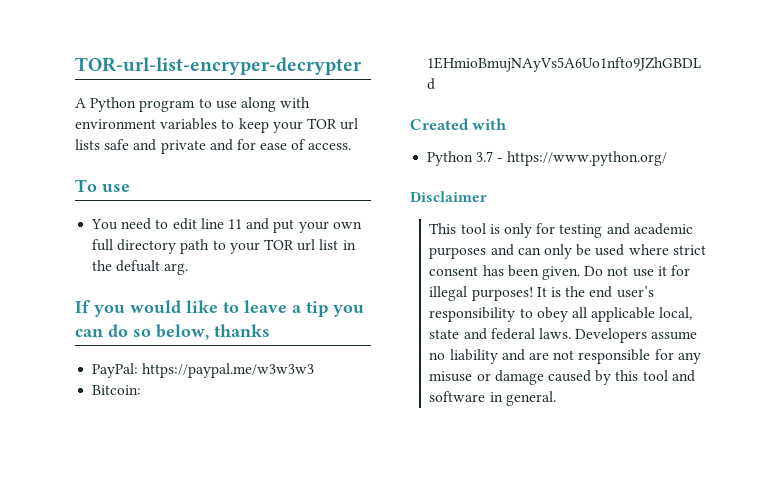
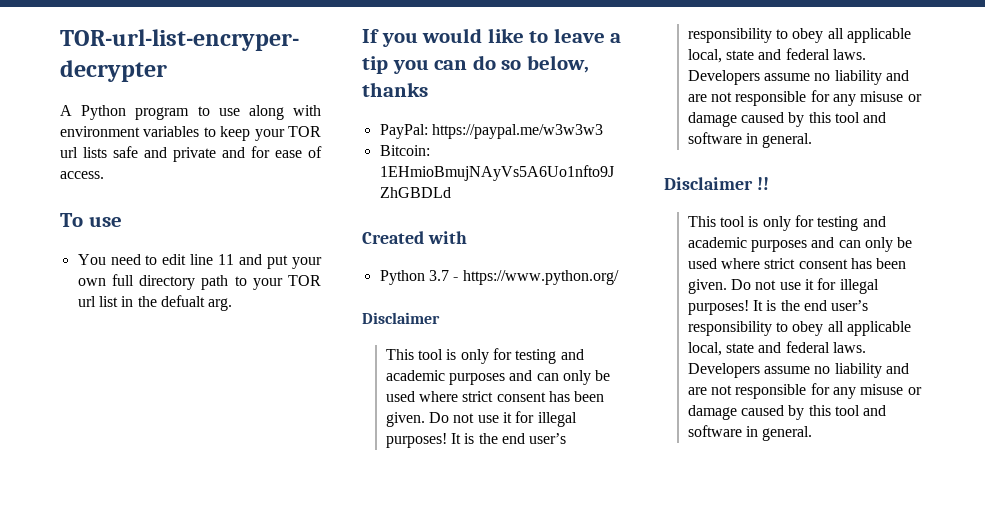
+ Disclaimer !!
+ This tool is only for testing and academic purposes and can only be used where strict consent has been given. Do not use it for illegal purposes! It is the end user’s responsibility to obey all applicable local, state and federal laws. Developers assume no liability and are not responsible for any misuse or damage caused by this tool and software in general.

